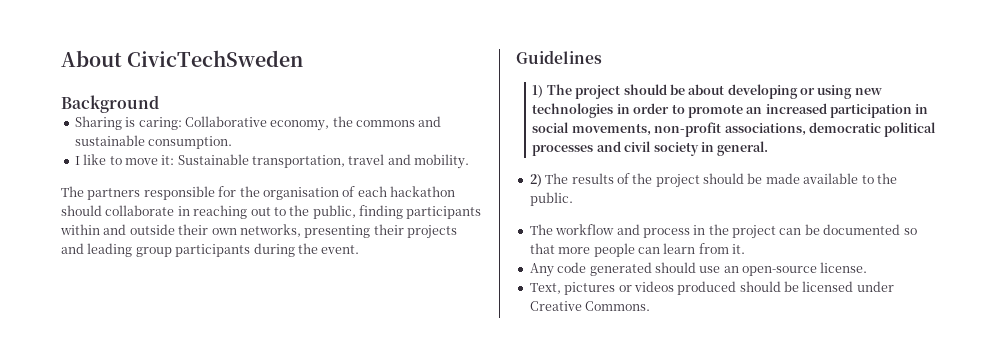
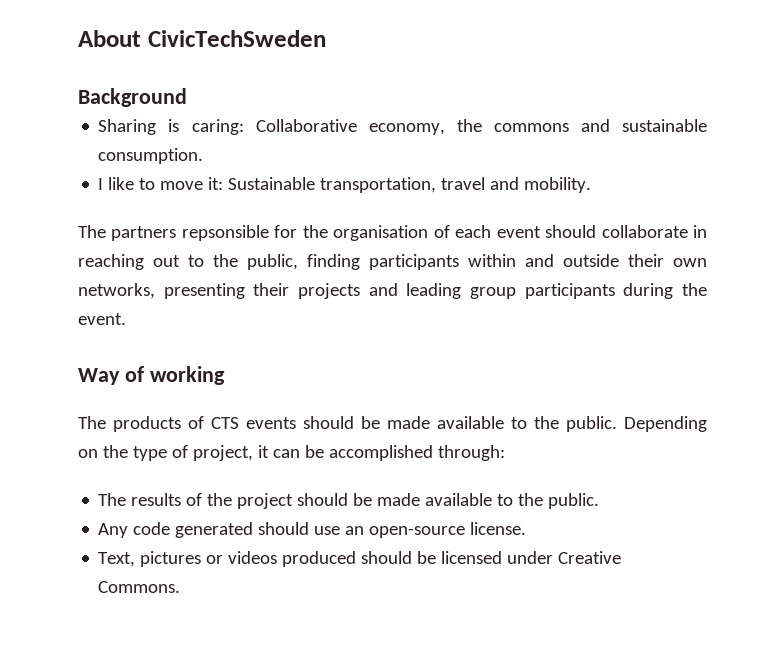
- The partners responsible for the organisation of each hackathon should collaborate in reaching out to the public, finding participants within and outside their own networks, presenting their projects and leading group participants during the event.
+ The partners repsonsible for the organisation of each event should collaborate in reaching out to the public, finding participants within and outside their own networks, presenting their projects and leading group participants during the event.
- Guidelines
- 1) The project should be about developing or using new technologies in order to promote an increased participation in social movements, non-profit associations, democratic political processes and civil society in general.
- 2) The results of the project should be made available to the public.
+ Way of working
+ The products of CTS events should be made available to the public. Depending on the type of project, it can be accomplished through:
+ The results of the project should be made available to the public.
- The workflow and process in the project can be documented so that more people can learn from it.

